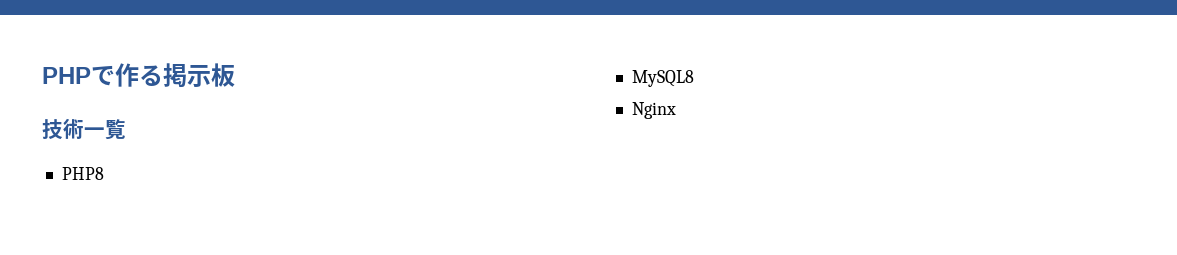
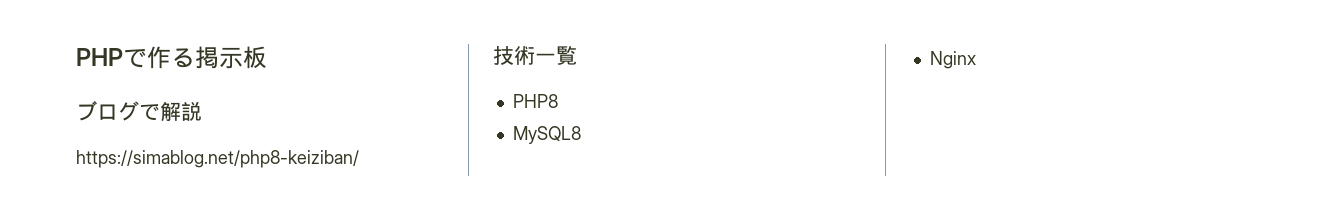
+ ブログで解説
+ https://simablog.net/php8-keiziban/

